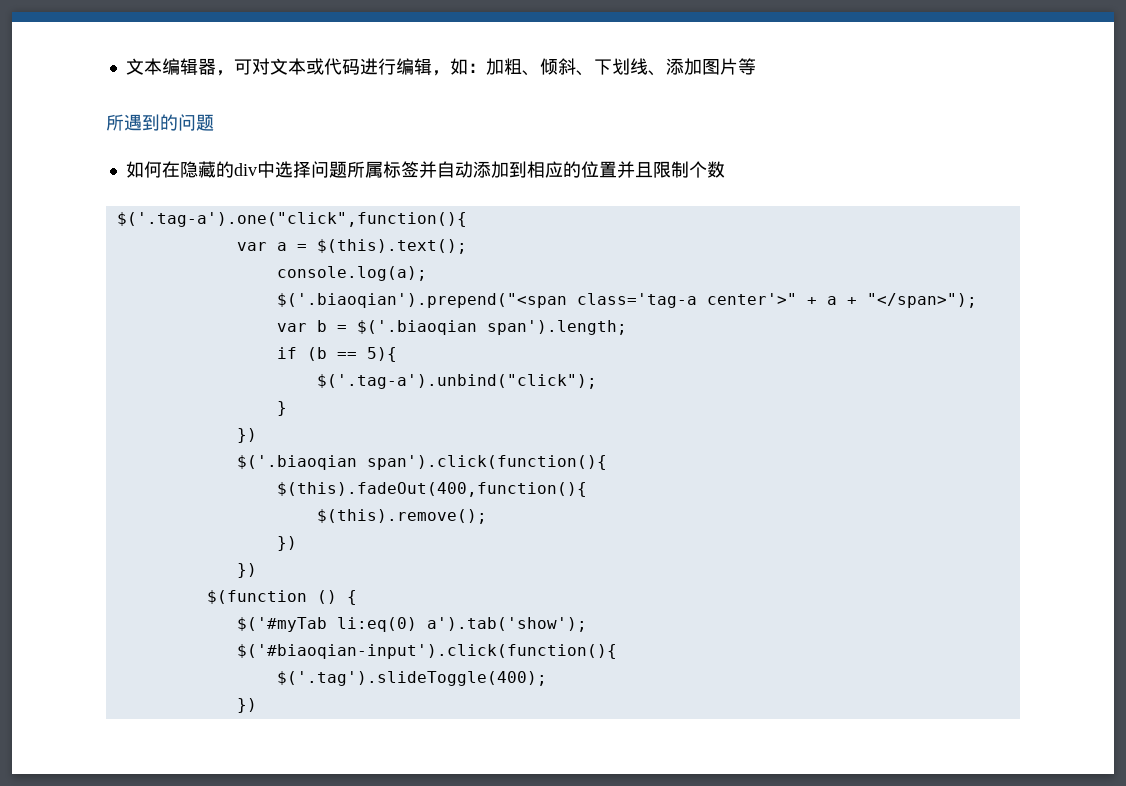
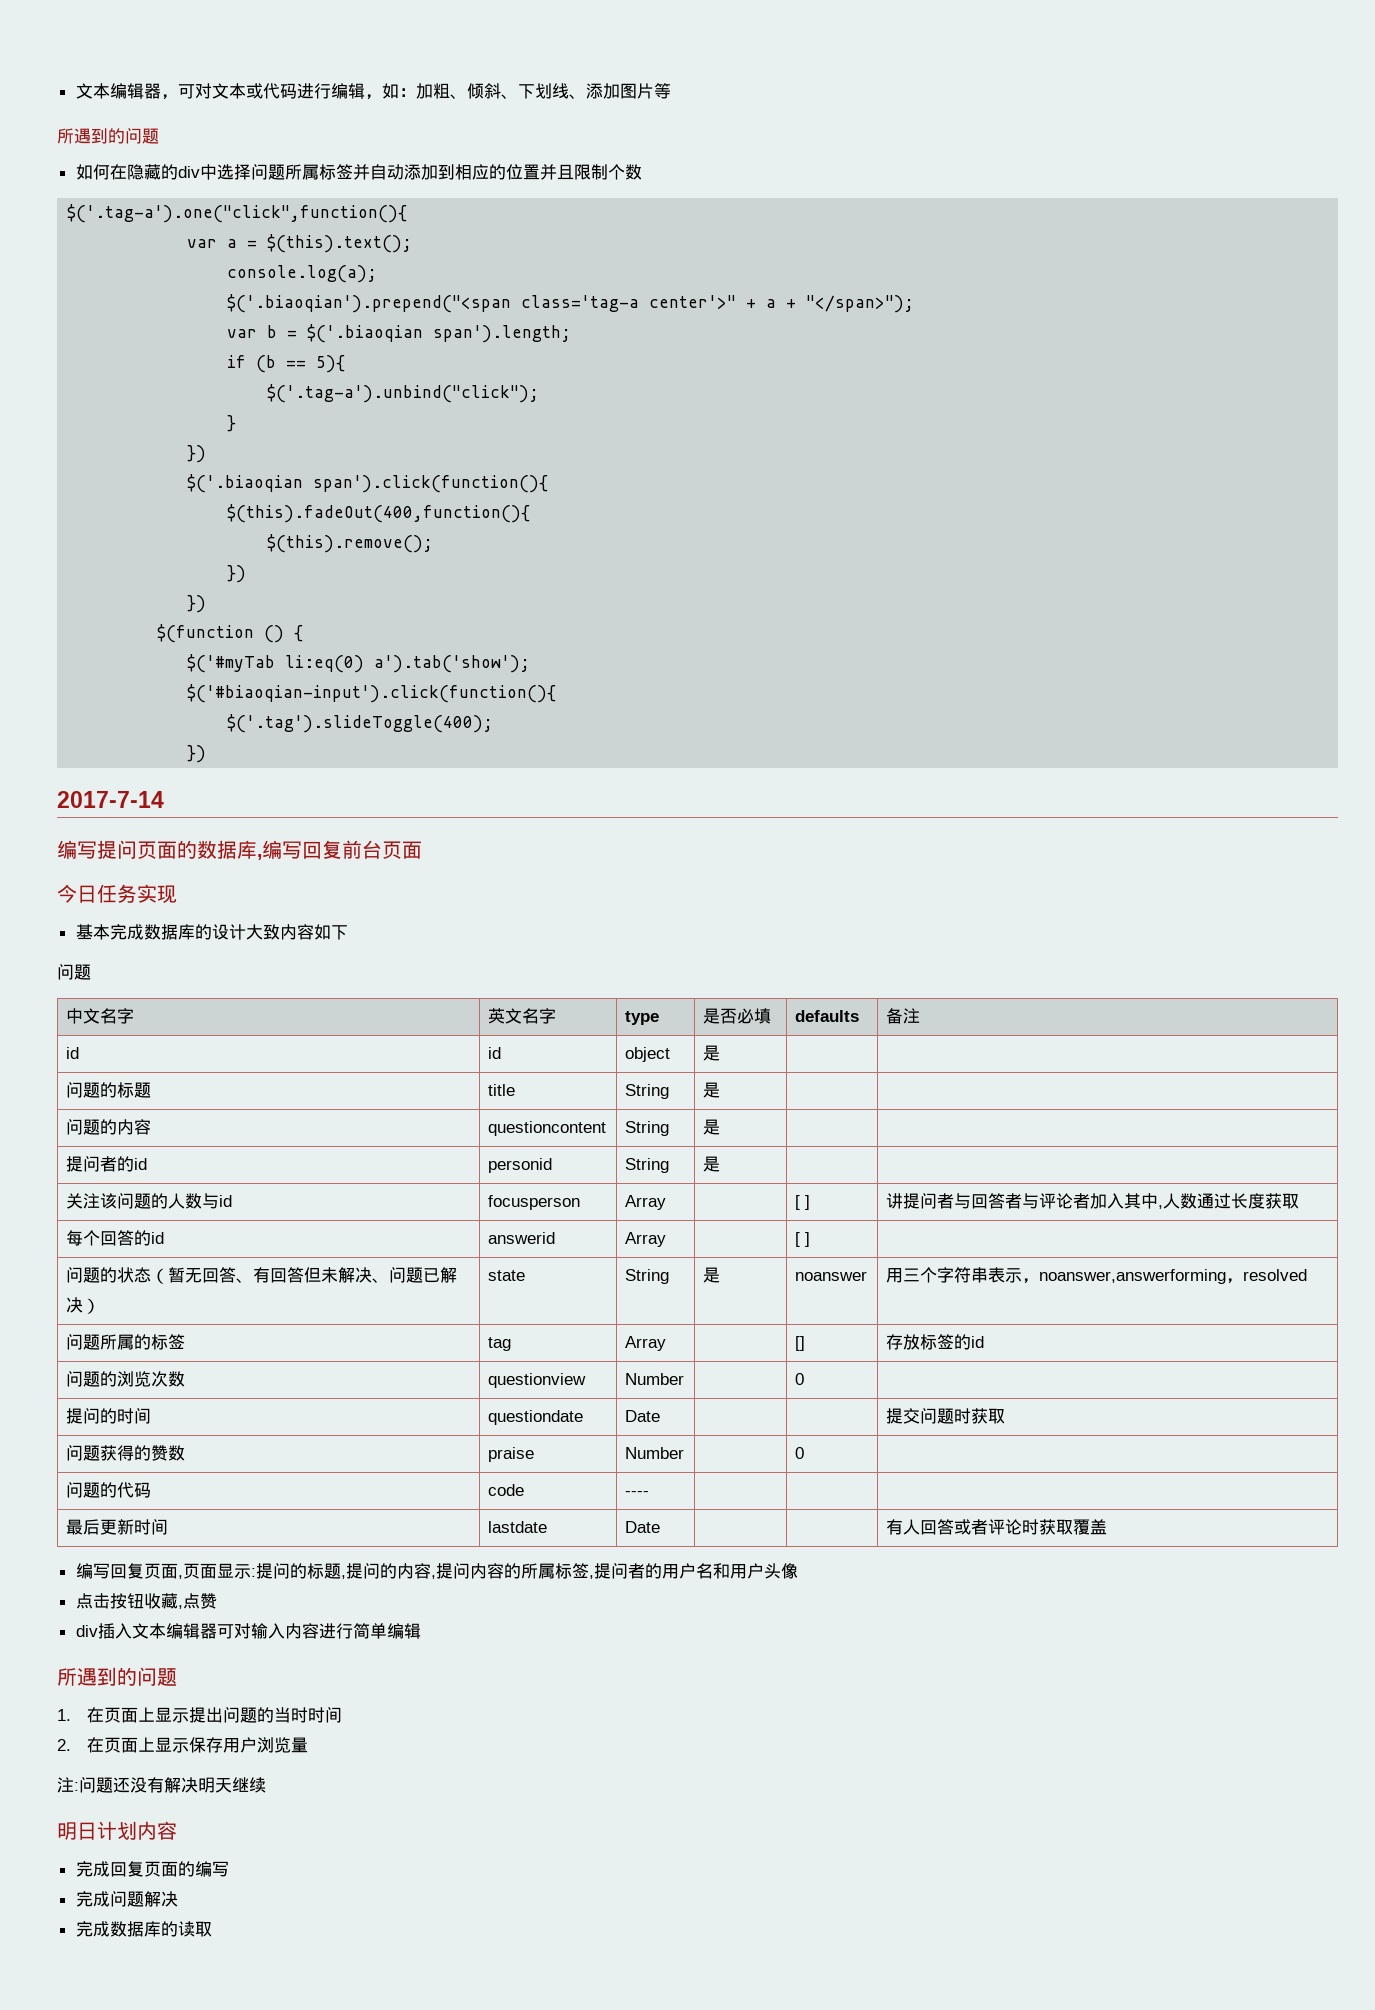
+ 2017-7-14
+ 编写提问页面的数据库,编写回复前台页面
+ 今日任务实现
+ 基本完成数据库的设计大致内容如下
+ 问题
+ 中文名字 | 英文名字 | type | 是否必填 | defaults | 备注
+ id | id | object | 是 | |
+ 问题的标题 | title | String | 是 | |
+ 问题的内容 | questioncontent | String | 是 | |
+ 提问者的id | personid | String | 是 | |
+ 关注该问题的人数与id | focusperson | Array | | [ ] | 讲提问者与回答者与评论者加入其中,人数通过长度获取
+ 每个回答的id | answerid | Array | | [ ] |
+ 问题的状态（暂无回答、有回答但未解决、问题已解决） | state | String | 是 | noanswer | 用三个字符串表示，noanswer,answerforming，resolved
+ 问题所属的标签 | tag | Array | | [] | 存放标签的id
+ 问题的浏览次数 | questionview | Number | | 0 |
+ 提问的时间 | questiondate | Date | | | 提交问题时获取
+ 问题获得的赞数 | praise | Number | | 0 |
+ 问题的代码 | code | ---- | | |
+ 最后更新时间 | lastdate | Date | | | 有人回答或者评论时获取覆盖
+ 编写回复页面,页面显示:提问的标题,提问的内容,提问内容的所属标签,提问者的用户名和用户头像
+ 点击按钮收藏,点赞
+ div插入文本编辑器可对输入内容进行简单编辑
+ 所遇到的问题
+ 1.在页面上显示提出问题的当时时间
+ 2.在页面上显示保存用户浏览量
+ 注:问题还没有解决明天继续
+ 明日计划内容
+ 完成回复页面的编写
+ 完成问题解决
+ 完成数据库的读取

